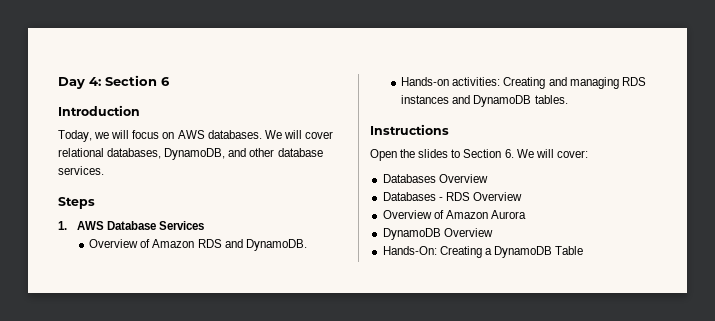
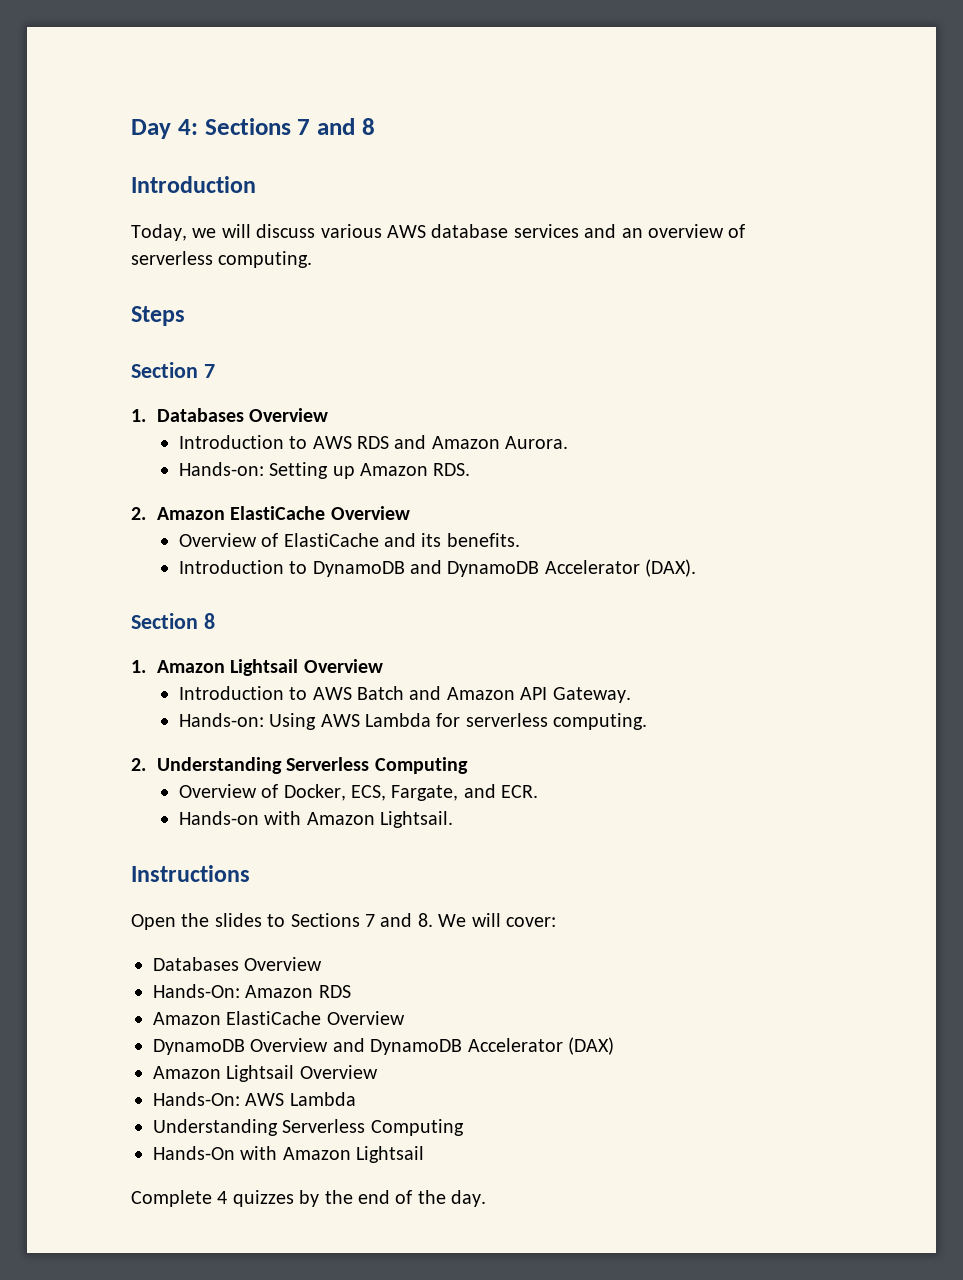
- Day 4: Section 6
+ Day 4: Sections 7 and 8
- Today, we will focus on AWS databases. We will cover relational databases, DynamoDB, and other database services.
+ Today, we will discuss various AWS database services and an overview of serverless computing.
- 1. AWS Database Services
- Overview of Amazon RDS and DynamoDB.
- Hands-on activities: Creating and managing RDS instances and DynamoDB tables.
+ Section 7
+ 1. Databases Overview
+ Introduction to AWS RDS and Amazon Aurora.
+ Hands-on: Setting up Amazon RDS.
+ 2. Amazon ElastiCache Overview
+ Overview of ElastiCache and its benefits.
+ Introduction to DynamoDB and DynamoDB Accelerator (DAX).
+ Section 8
+ 1. Amazon Lightsail Overview
+ Introduction to AWS Batch and Amazon API Gateway.
+ Hands-on: Using AWS Lambda for serverless computing.
+ 2. Understanding Serverless Computing
+ Overview of Docker, ECS, Fargate, and ECR.
+ Hands-on with Amazon Lightsail.
- Open the slides to Section 6. We will cover:
+ Open the slides to Sections 7 and 8. We will cover:
- Databases - RDS Overview
- Overview of Amazon Aurora
- DynamoDB Overview
- Hands-On: Creating a DynamoDB Table
+ Hands-On: Amazon RDS
+ Amazon ElastiCache Overview
+ DynamoDB Overview and DynamoDB Accelerator (DAX)
+ Amazon Lightsail Overview
+ Hands-On: AWS Lambda
+ Understanding Serverless Computing
+ Hands-On with Amazon Lightsail
+ Complete 4 quizzes by the end of the day.

